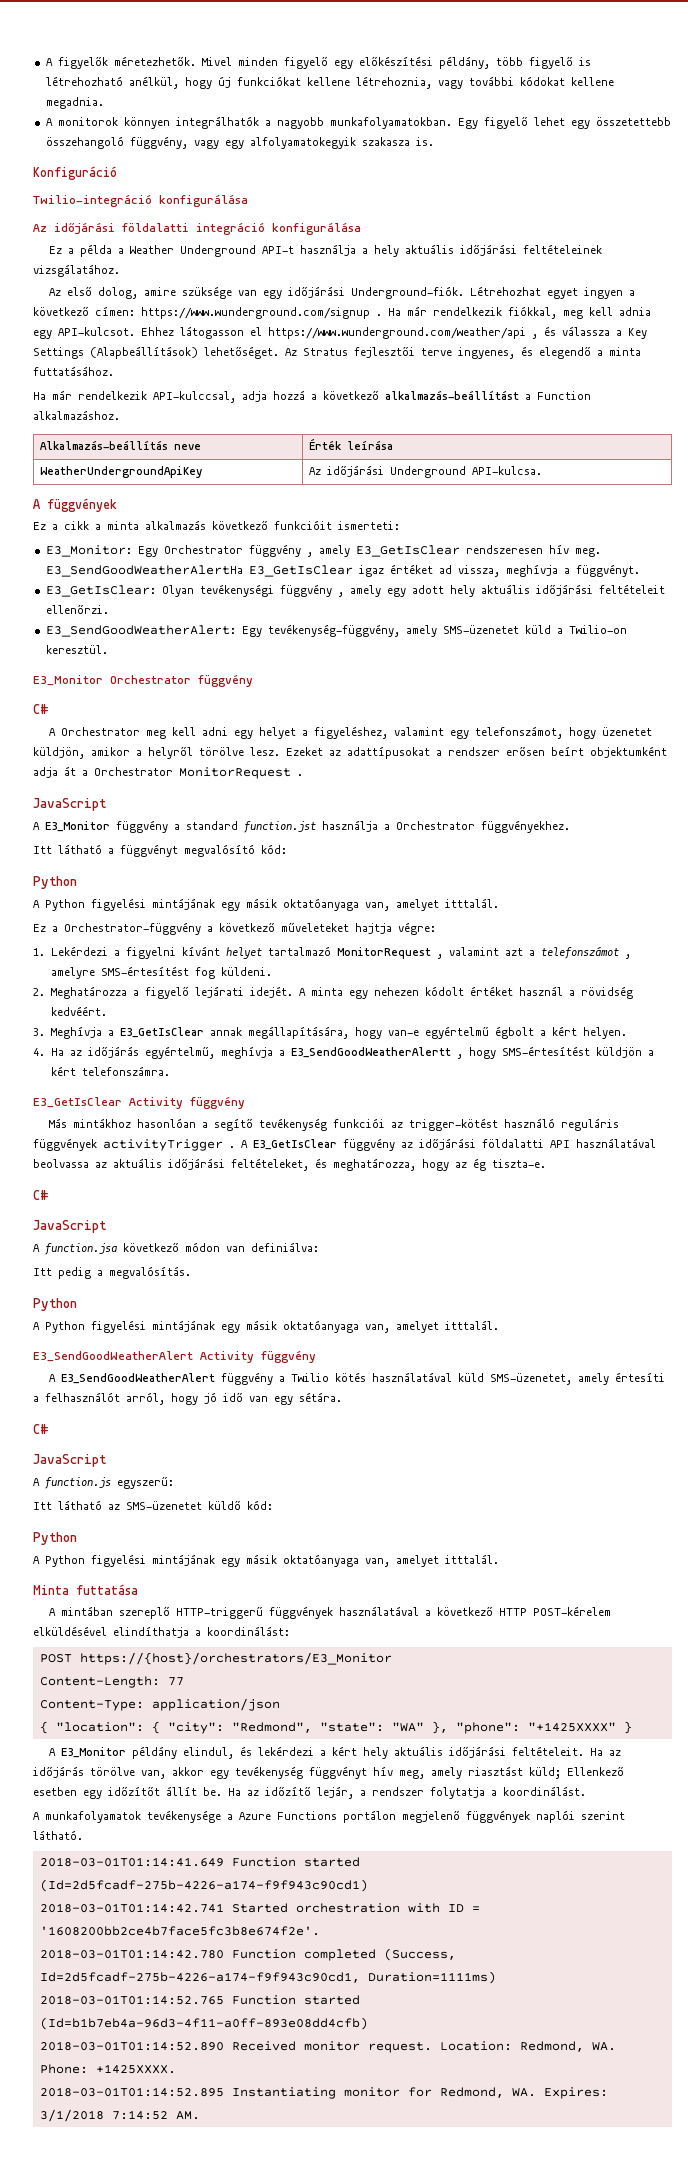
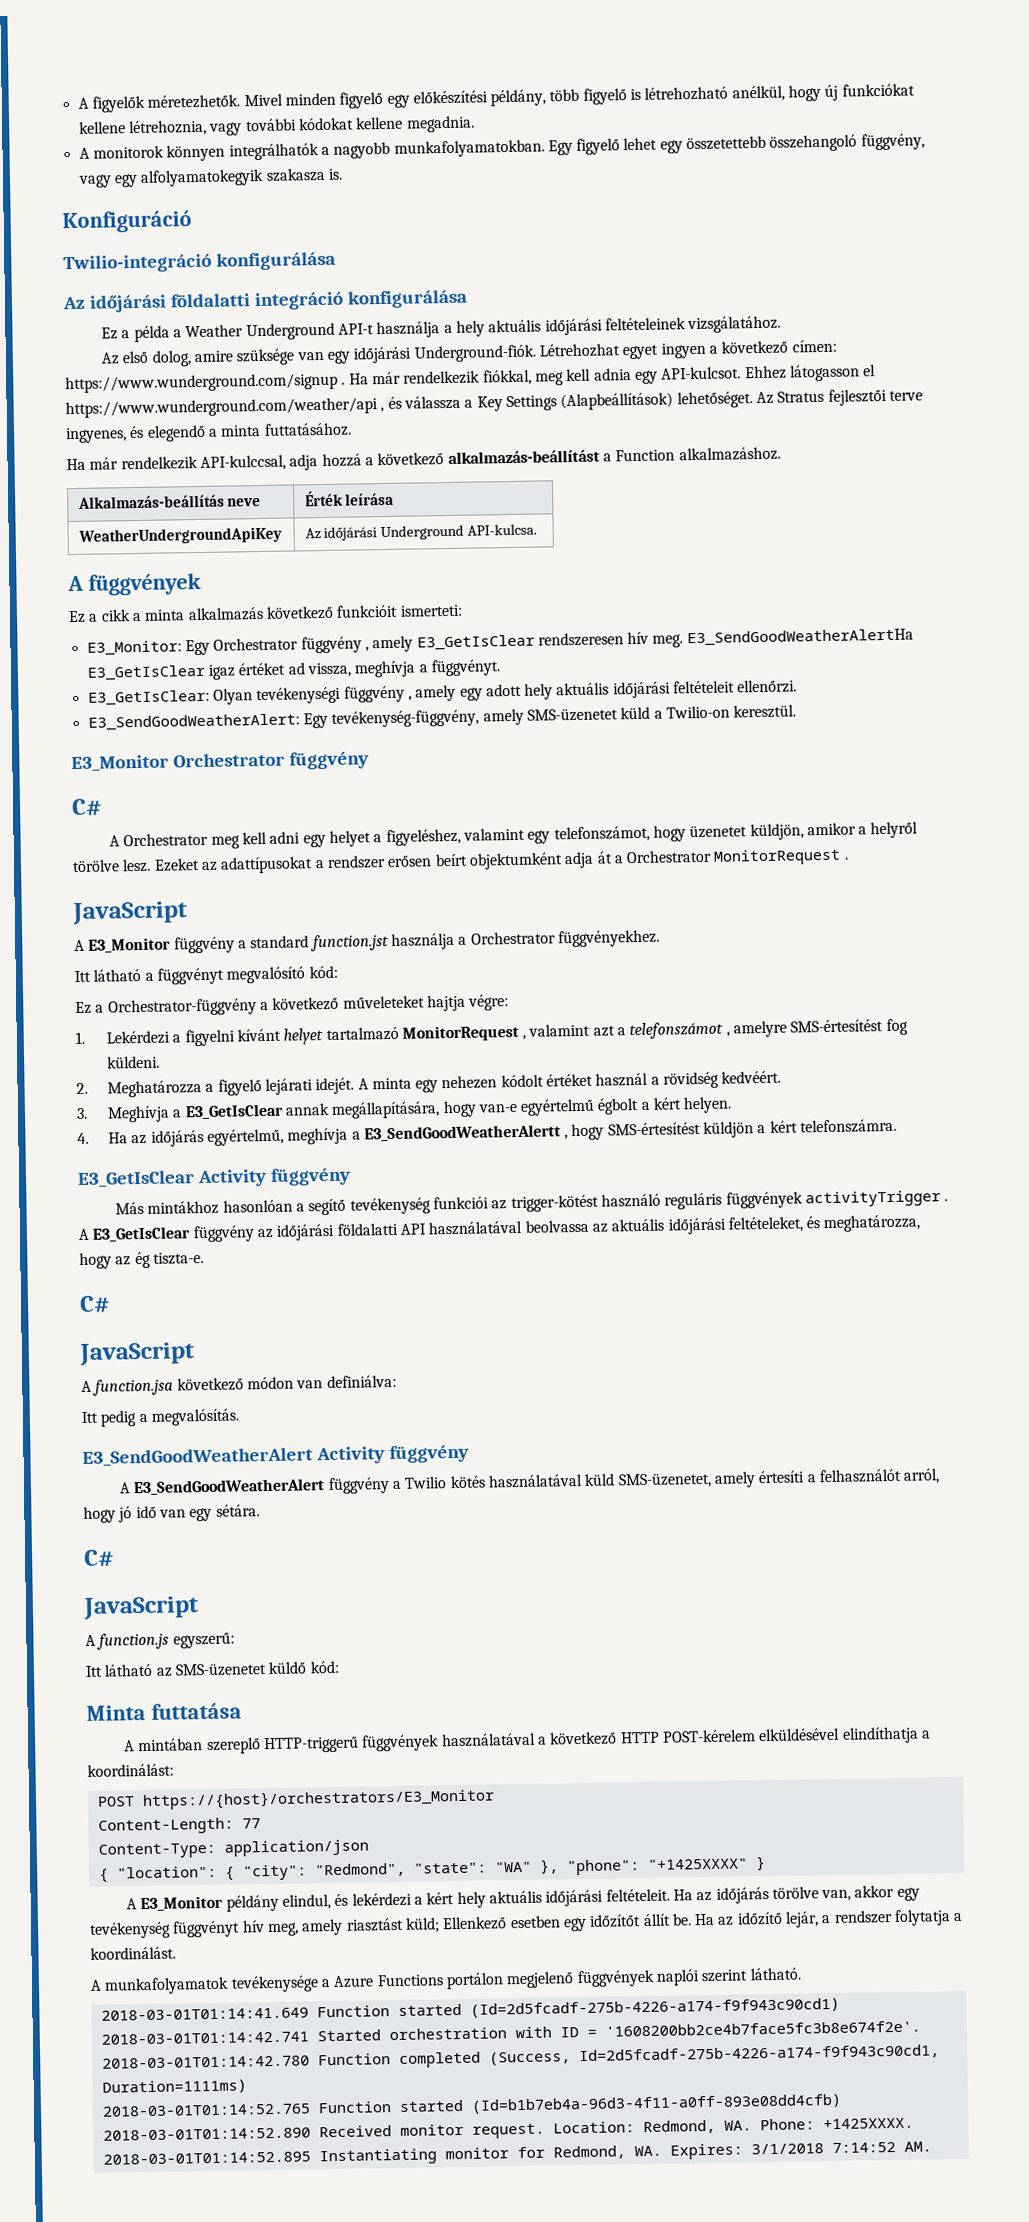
  Itt látható a függvényt megvalósító kód:
- Python
- A Python figyelési mintájának egy másik oktatóanyaga van, amelyet itttalál.
  Itt pedig a megvalósítás.
- Python
- A Python figyelési mintájának egy másik oktatóanyaga van, amelyet itttalál.
  Itt látható az SMS-üzenetet küldő kód:
- Python
- A Python figyelési mintájának egy másik oktatóanyaga van, amelyet itttalál.

